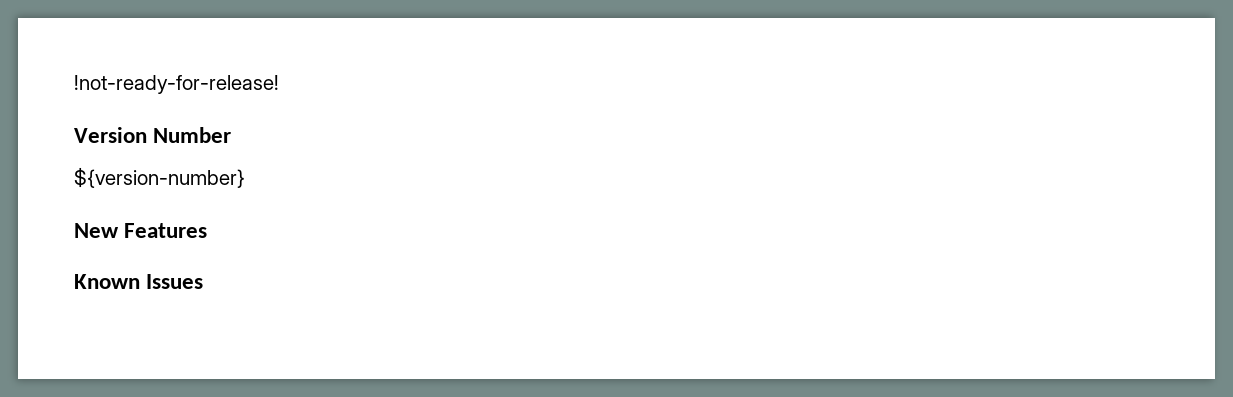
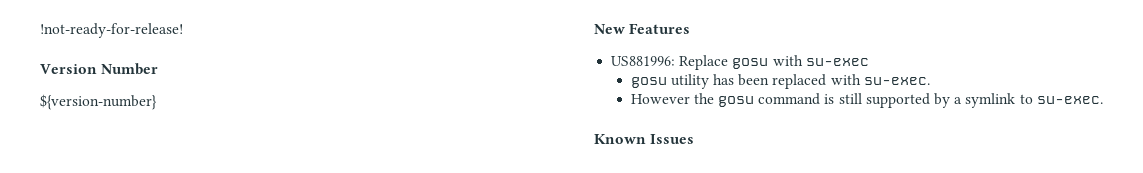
+ US881996: Replace gosu with su-exec
+ gosu utility has been replaced with su-exec.
+ However the gosu command is still supported by a symlink to su-exec.

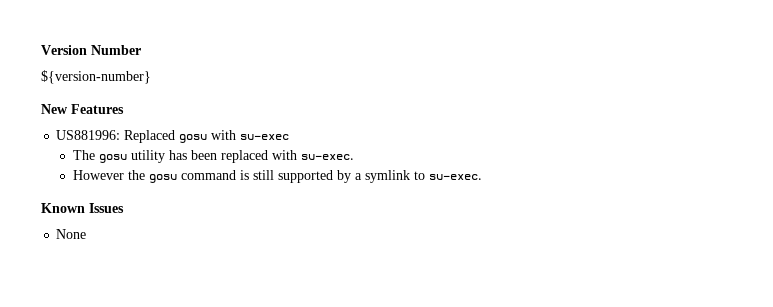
- !not-ready-for-release!
- US881996: Replace gosu with su-exec
+ US881996: Replaced gosu with su-exec
- gosu utility has been replaced with su-exec.
+ The gosu utility has been replaced with su-exec.
+ None

